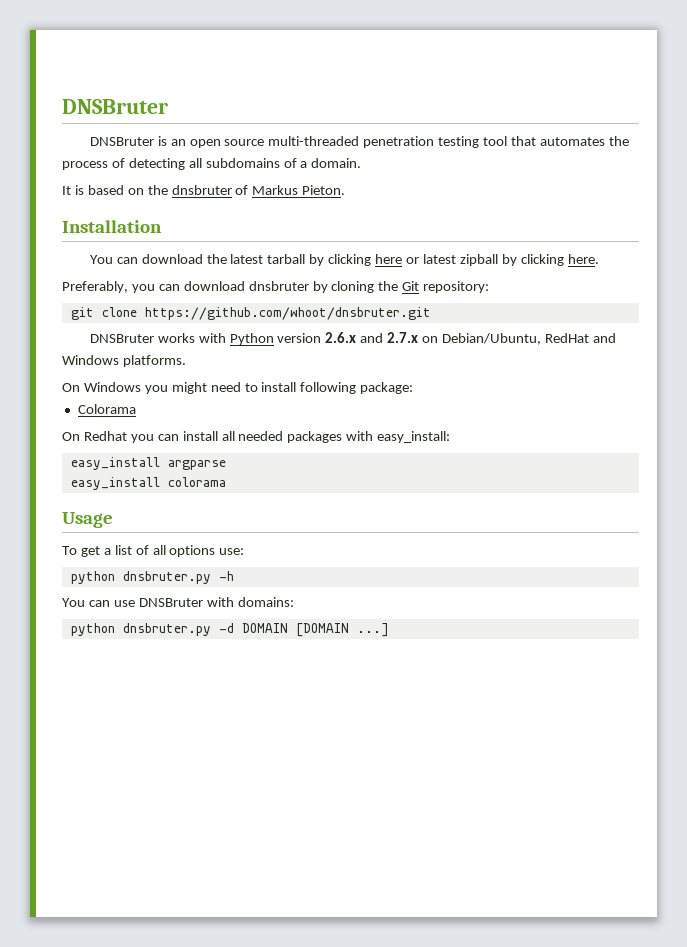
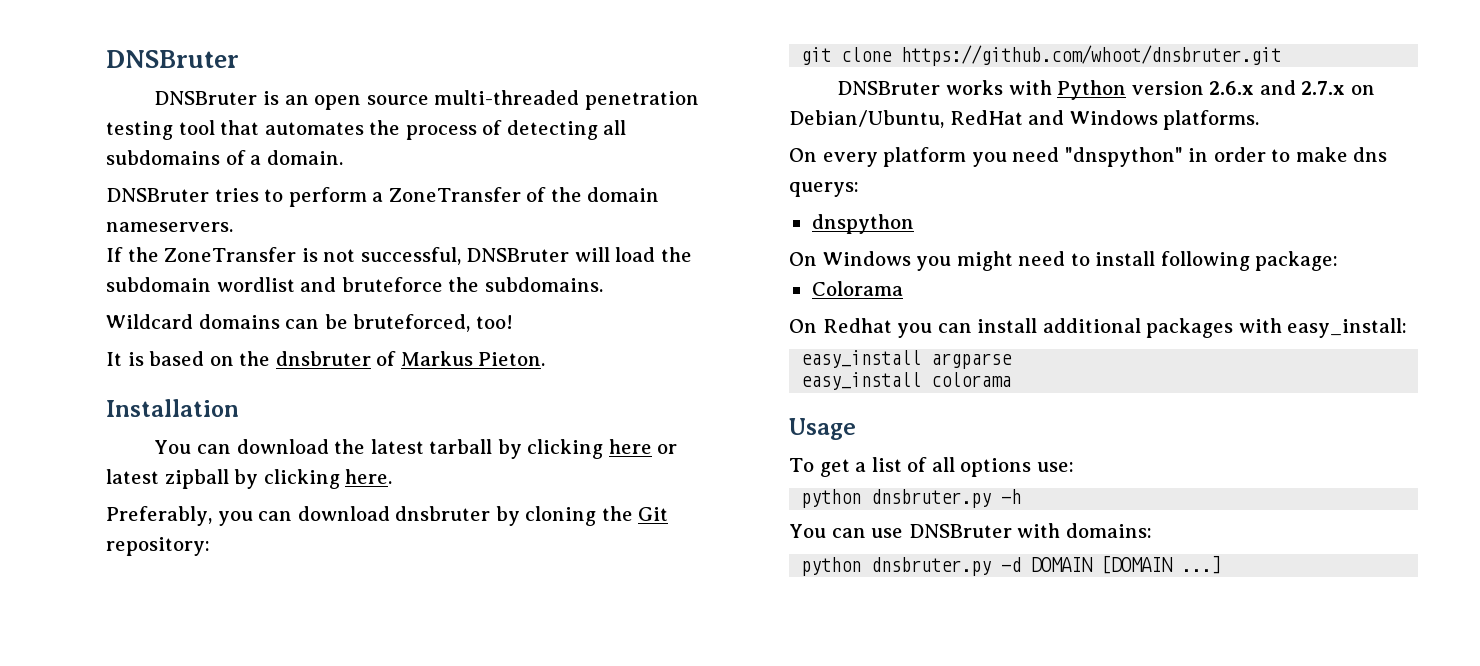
+ DNSBruter tries to perform a ZoneTransfer of the domain nameservers.
+ If the ZoneTransfer is not successful, DNSBruter will load the subdomain wordlist and bruteforce the subdomains.
+ Wildcard domains can be bruteforced, too!
+ On every platform you need "dnspython" in order to make dns querys:
+ dnspython
- On Redhat you can install all needed packages with easy_install:
+ On Redhat you can install additional packages with easy_install:

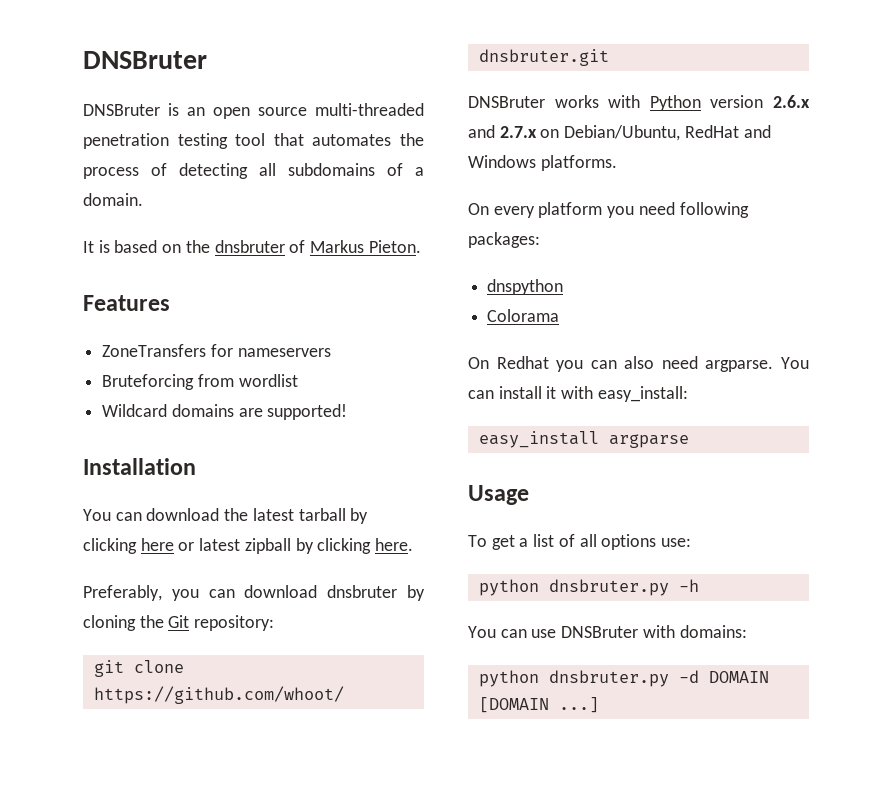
- DNSBruter tries to perform a ZoneTransfer of the domain nameservers.
- If the ZoneTransfer is not successful, DNSBruter will load the subdomain wordlist and bruteforce the subdomains.
- Wildcard domains can be bruteforced, too!
+ Features
+ ZoneTransfers for nameservers
+ Bruteforcing from wordlist
+ Wildcard domains are supported!
- On every platform you need "dnspython" in order to make dns querys:
+ On every platform you need following packages:
  dnspython
- On Windows you might need to install following package:
- On Redhat you can install additional packages with easy_install:
+ On Redhat you can also need argparse. You can install it with easy_install:
- easy_install colorama

